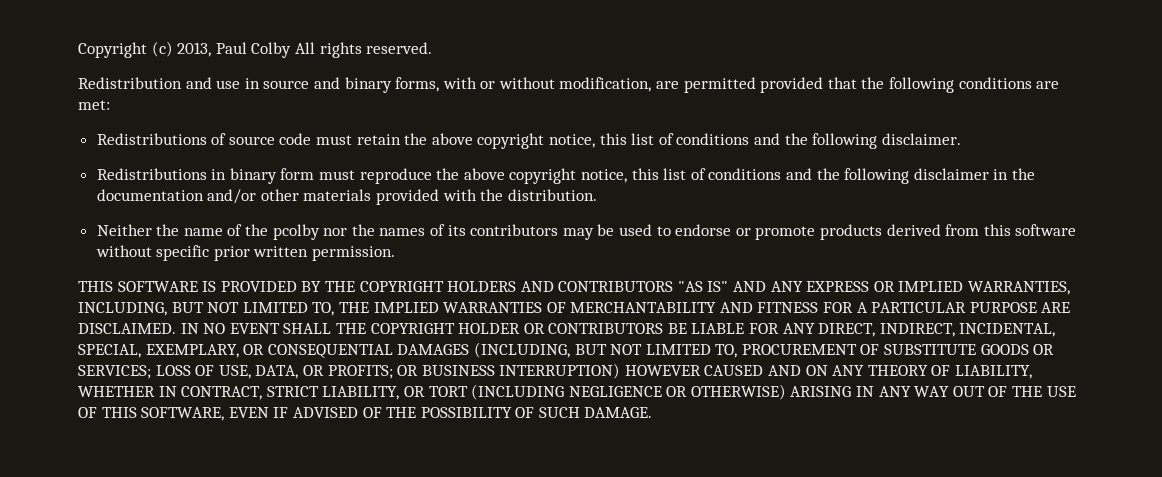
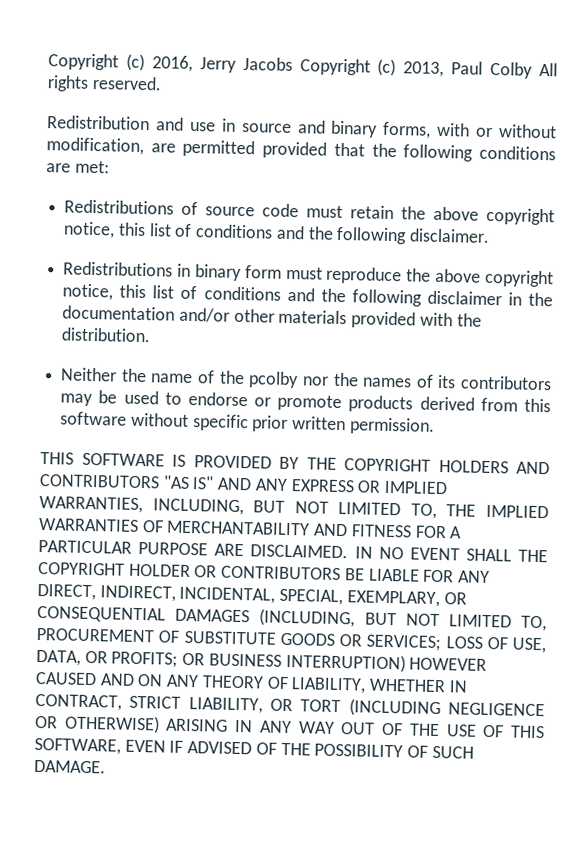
- Copyright (c) 2013, Paul Colby All rights reserved.
+ Copyright (c) 2016, Jerry Jacobs Copyright (c) 2013, Paul Colby All rights reserved.

